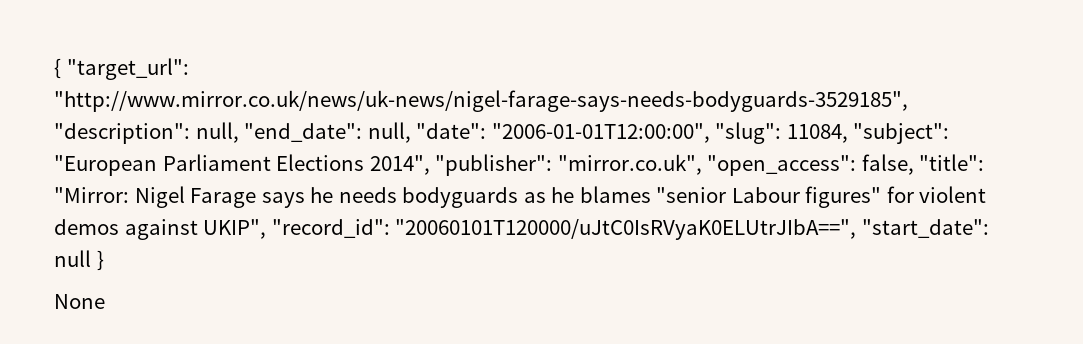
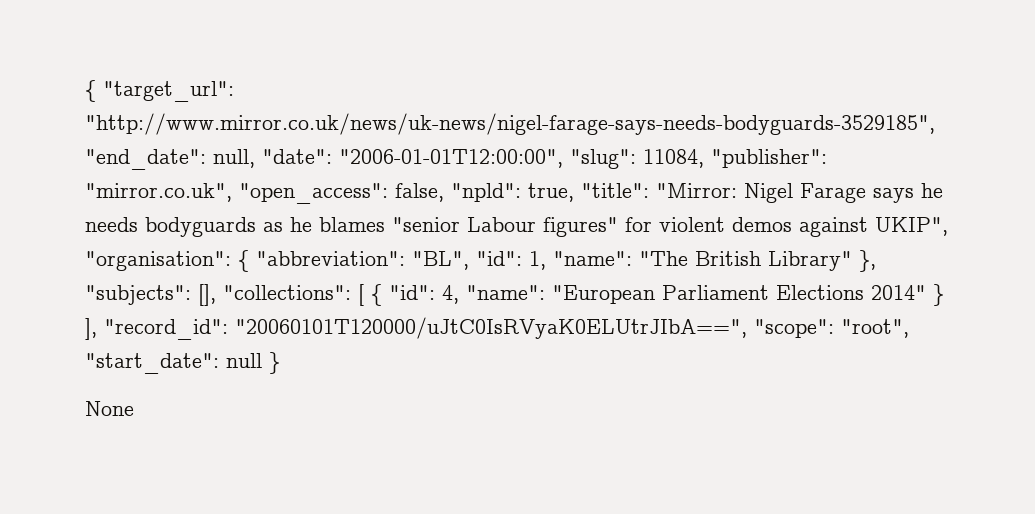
- { "target_url": "http://www.mirror.co.uk/news/uk-news/nigel-farage-says-needs-bodyguards-3529185", "description": null, "end_date": null, "date": "2006-01-01T12:00:00", "slug": 11084, "subject": "European Parliament Elections 2014", "publisher": "mirror.co.uk", "open_access": false, "title": "Mirror: Nigel Farage says he needs bodyguards as he blames "senior Labour figures" for violent demos against UKIP", "record_id": "20060101T120000/uJtC0IsRVyaK0ELUtrJIbA==", "start_date": null }
+ { "target_url": "http://www.mirror.co.uk/news/uk-news/nigel-farage-says-needs-bodyguards-3529185", "end_date": null, "date": "2006-01-01T12:00:00", "slug": 11084, "publisher": "mirror.co.uk", "open_access": false, "npld": true, "title": "Mirror: Nigel Farage says he needs bodyguards as he blames "senior Labour figures" for violent demos against UKIP", "organisation": { "abbreviation": "BL", "id": 1, "name": "The British Library" }, "subjects": [], "collections": [ { "id": 4, "name": "European Parliament Elections 2014" } ], "record_id": "20060101T120000/uJtC0IsRVyaK0ELUtrJIbA==", "scope": "root", "start_date": null }

